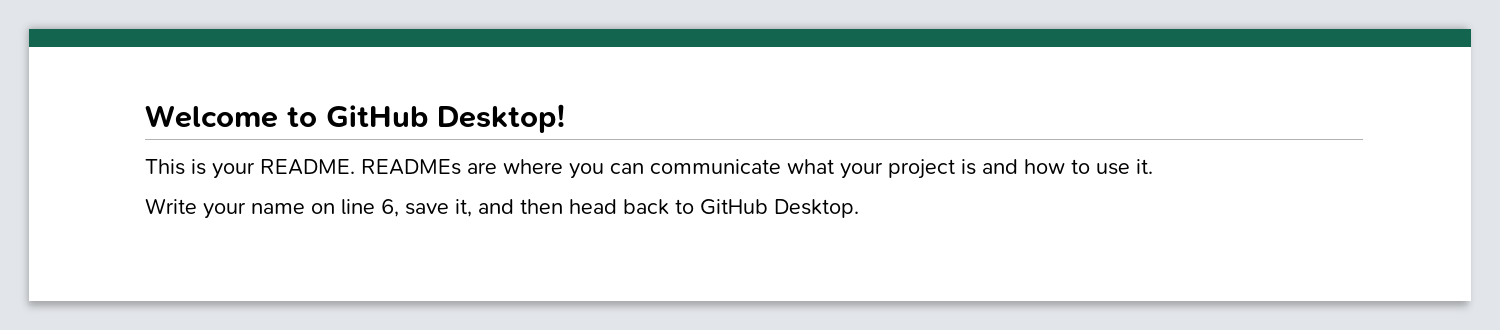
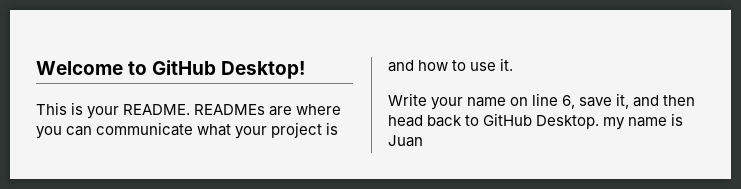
- Write your name on line 6, save it, and then head back to GitHub Desktop.
+ Write your name on line 6, save it, and then head back to GitHub Desktop. my name is Juan

